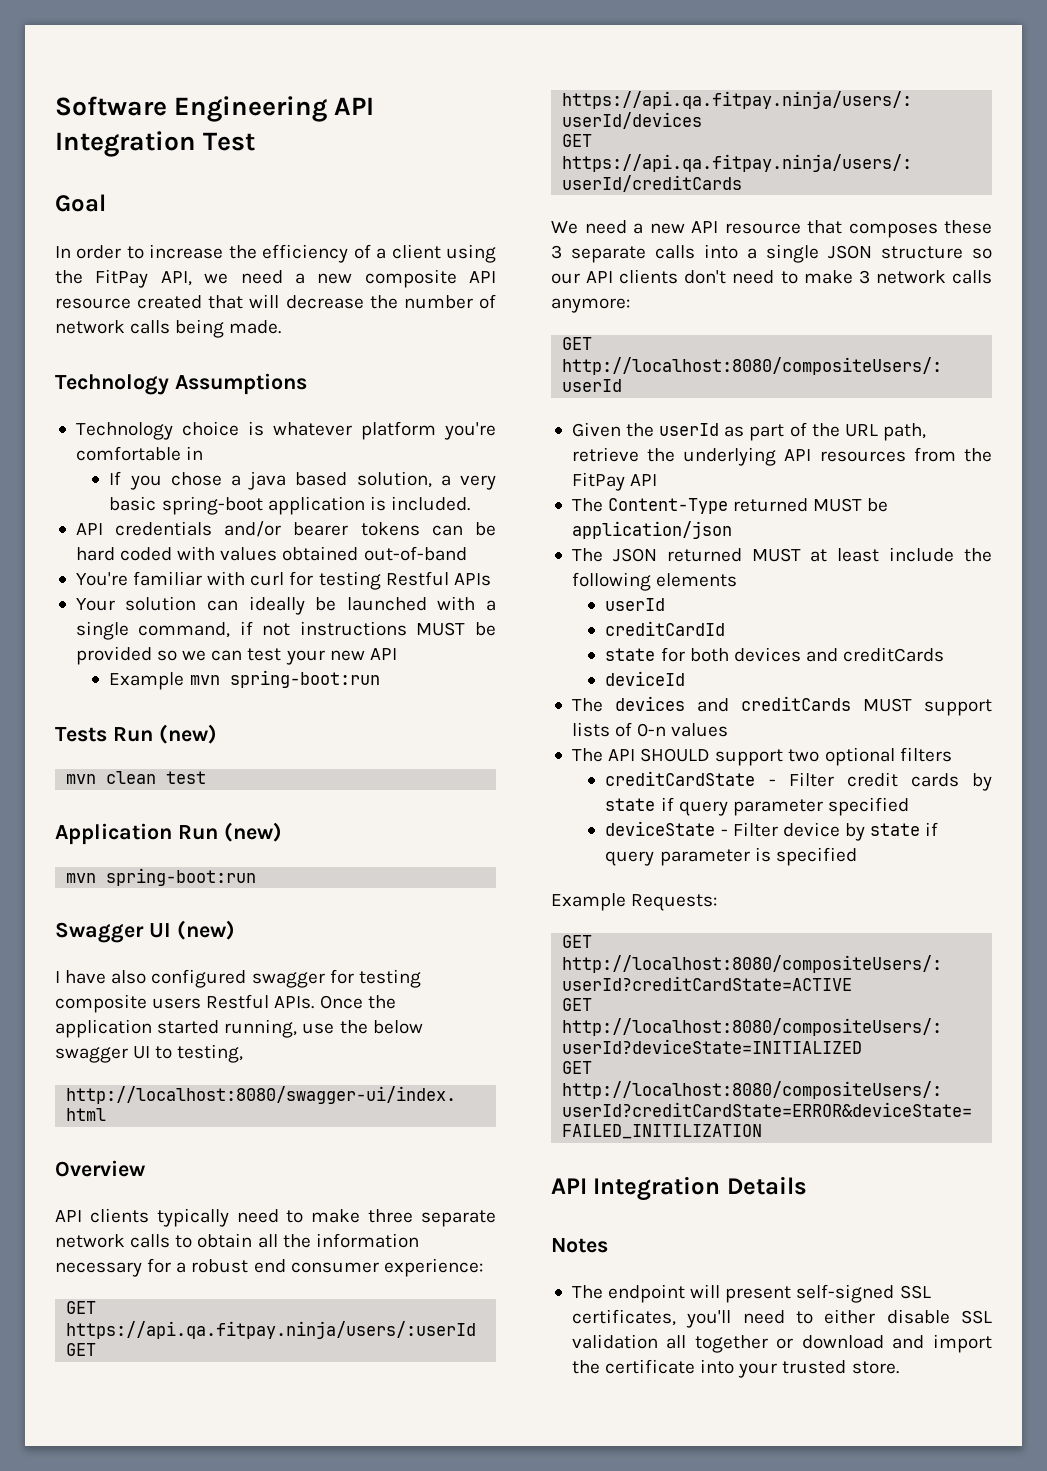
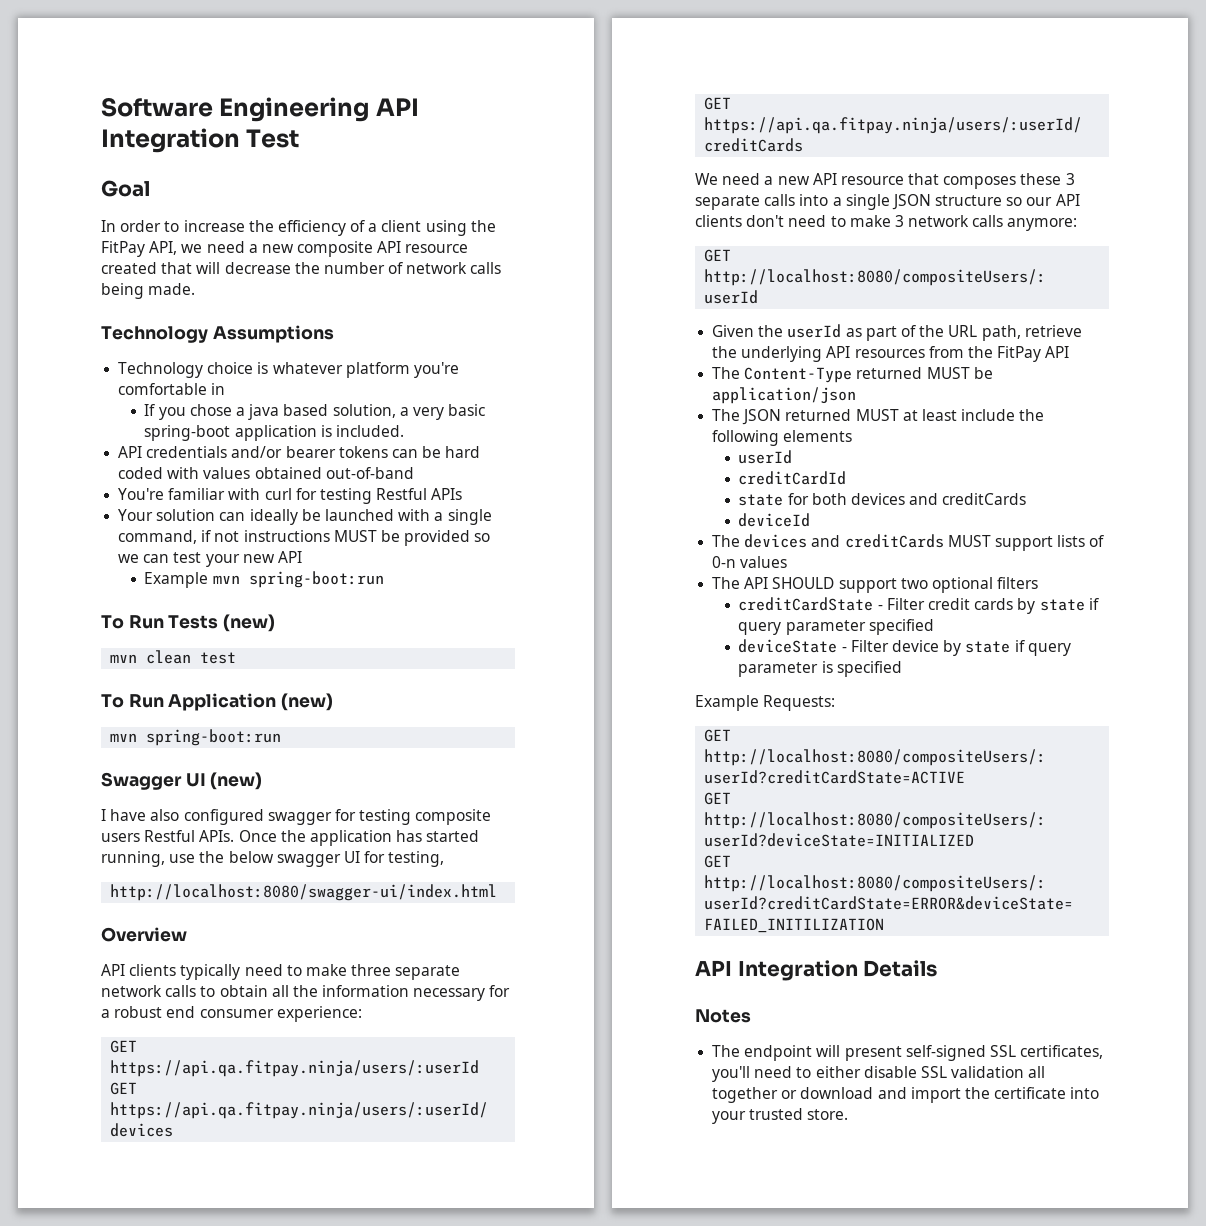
- Tests Run (new)
+ To Run Tests (new)
- Application Run (new)
+ To Run Application (new)
- Once the application started running, use the below swagger UI to testing,
+ Once the application has started running, use the below swagger UI for testing,

